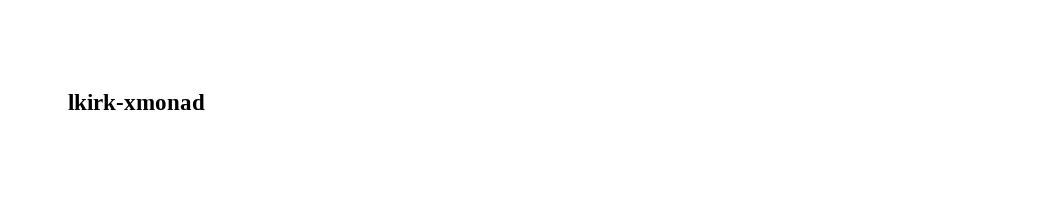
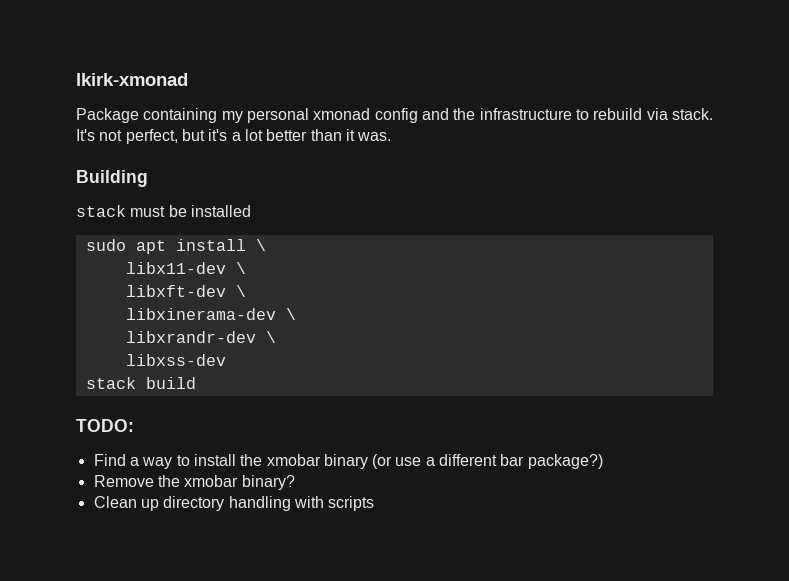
+ Package containing my personal xmonad config and the infrastructure to rebuild via stack. It's not perfect, but it's a lot better than it was.
+ Building
+ stack must be installed
+ sudo apt install \
+ libx11-dev \
+ libxft-dev \
+ libxinerama-dev \
+ libxrandr-dev \
+ libxss-dev
+ stack build
+ TODO:
+ Find a way to install the xmobar binary (or use a different bar package?)
+ Remove the xmobar binary?
+ Clean up directory handling with scripts

